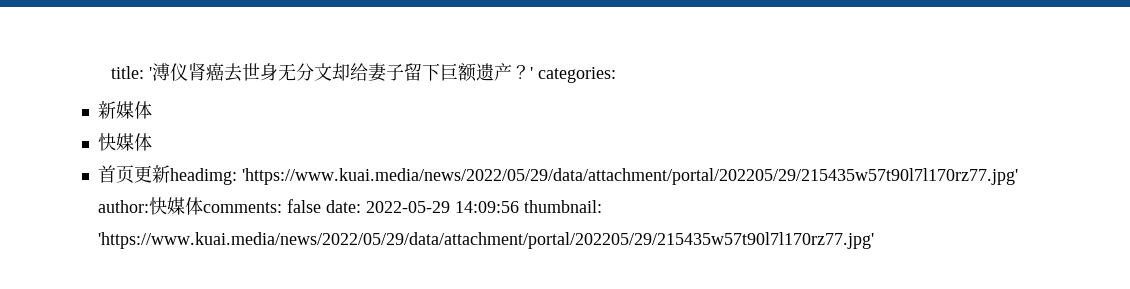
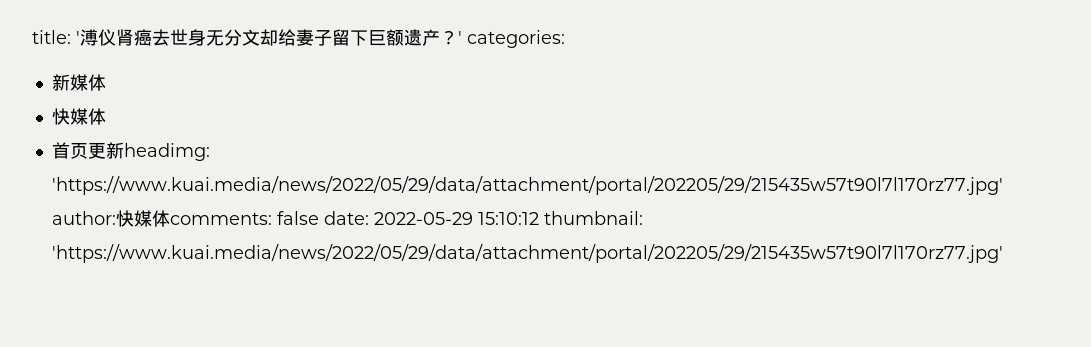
- 首页更新headimg: 'https://www.kuai.media/news/2022/05/29/data/attachment/portal/202205/29/215435w57t90l7l170rz77.jpg' author:快媒体comments: false date: 2022-05-29 14:09:56 thumbnail: 'https://www.kuai.media/news/2022/05/29/data/attachment/portal/202205/29/215435w57t90l7l170rz77.jpg'
+ 首页更新headimg: 'https://www.kuai.media/news/2022/05/29/data/attachment/portal/202205/29/215435w57t90l7l170rz77.jpg' author:快媒体comments: false date: 2022-05-29 15:10:12 thumbnail: 'https://www.kuai.media/news/2022/05/29/data/attachment/portal/202205/29/215435w57t90l7l170rz77.jpg'

